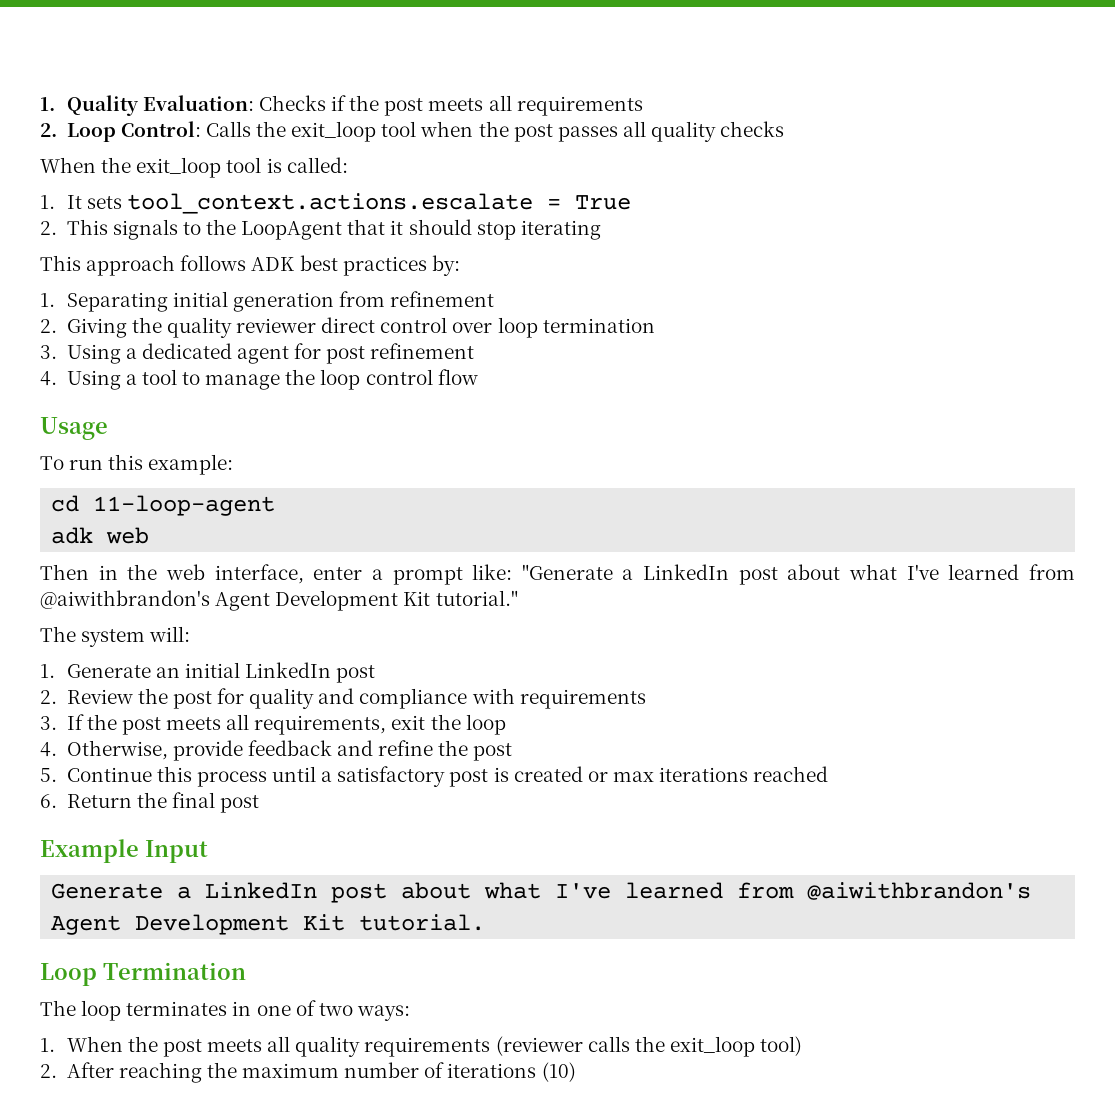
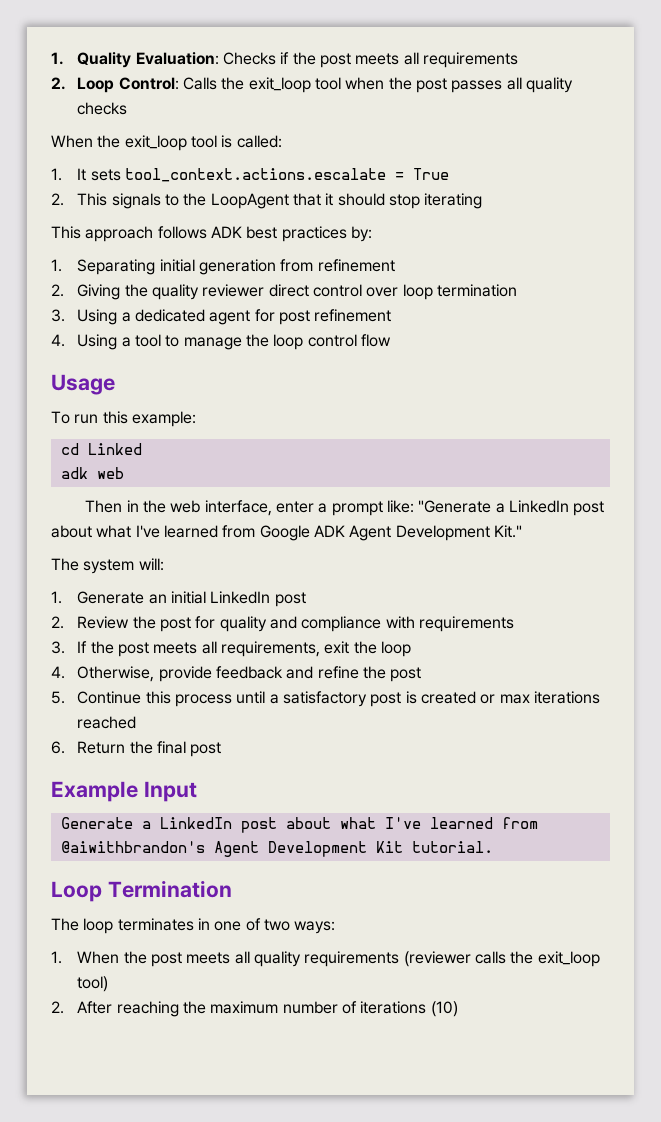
- cd 11-loop-agent
+ cd Linked
- Then in the web interface, enter a prompt like: "Generate a LinkedIn post about what I've learned from @aiwithbrandon's Agent Development Kit tutorial."
+ Then in the web interface, enter a prompt like: "Generate a LinkedIn post about what I've learned from Google ADK Agent Development Kit."

